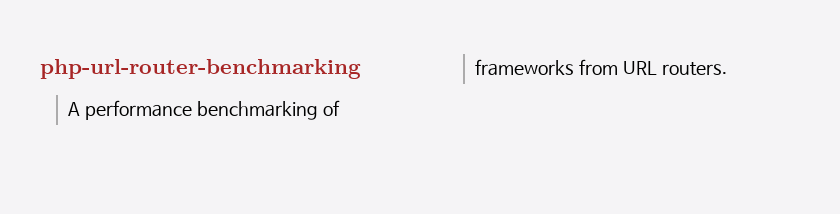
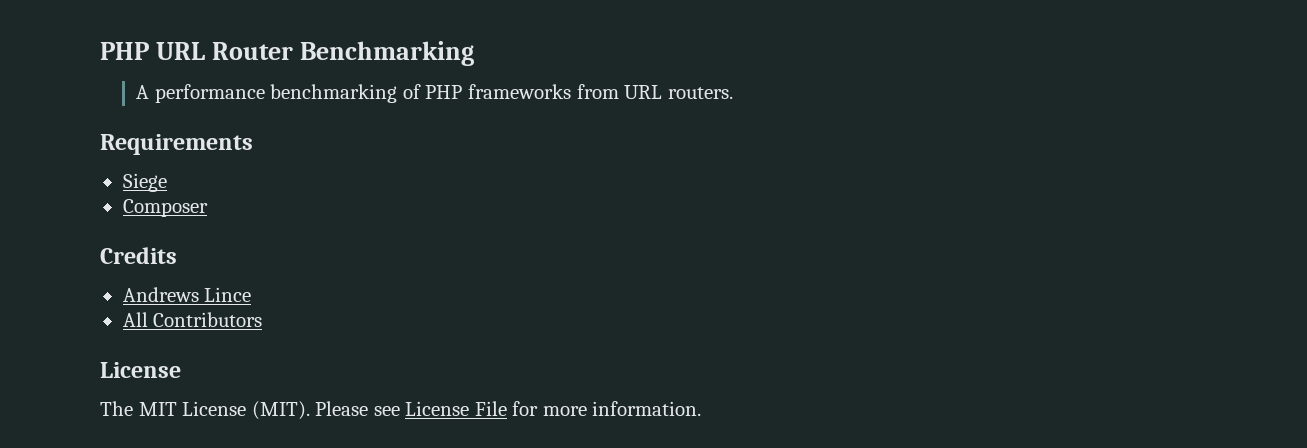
- php-url-router-benchmarking
+ PHP URL Router Benchmarking
- A performance benchmarking of frameworks from URL routers.
+ A performance benchmarking of PHP frameworks from URL routers.
+ Requirements
+ Siege
+ Composer
+ Credits
+ Andrews Lince
+ All Contributors
+ License
+ The MIT License (MIT). Please see License File for more information.

